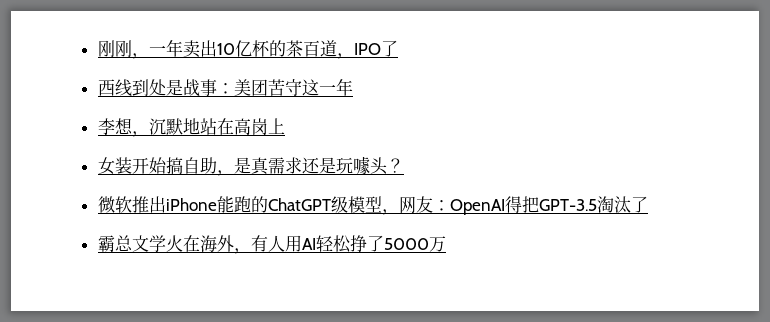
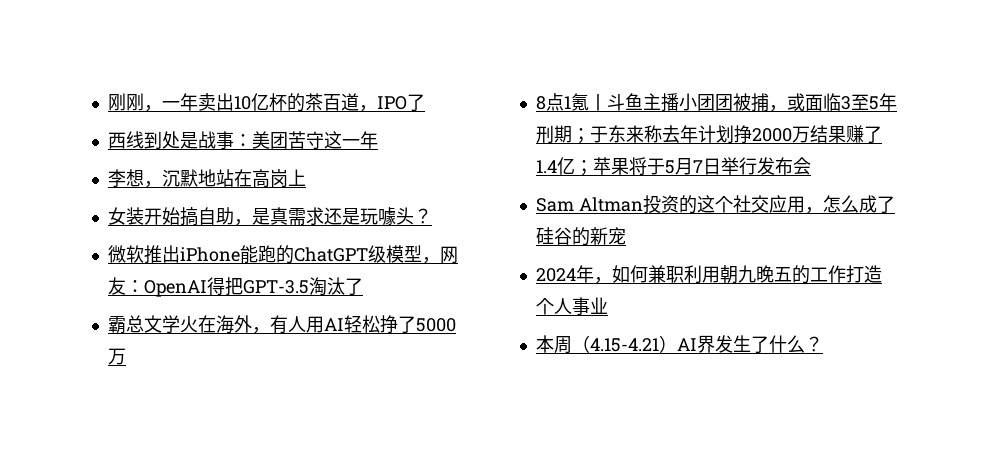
+ 8点1氪丨斗鱼主播小团团被捕，或面临3至5年刑期；于东来称去年计划挣2000万结果赚了1.4亿；苹果将于5月7日举行发布会
+ Sam Altman投资的这个社交应用，怎么成了硅谷的新宠
+ 2024年，如何兼职利用朝九晚五的工作打造个人事业
+ 本周（4.15-4.21）AI界发生了什么？

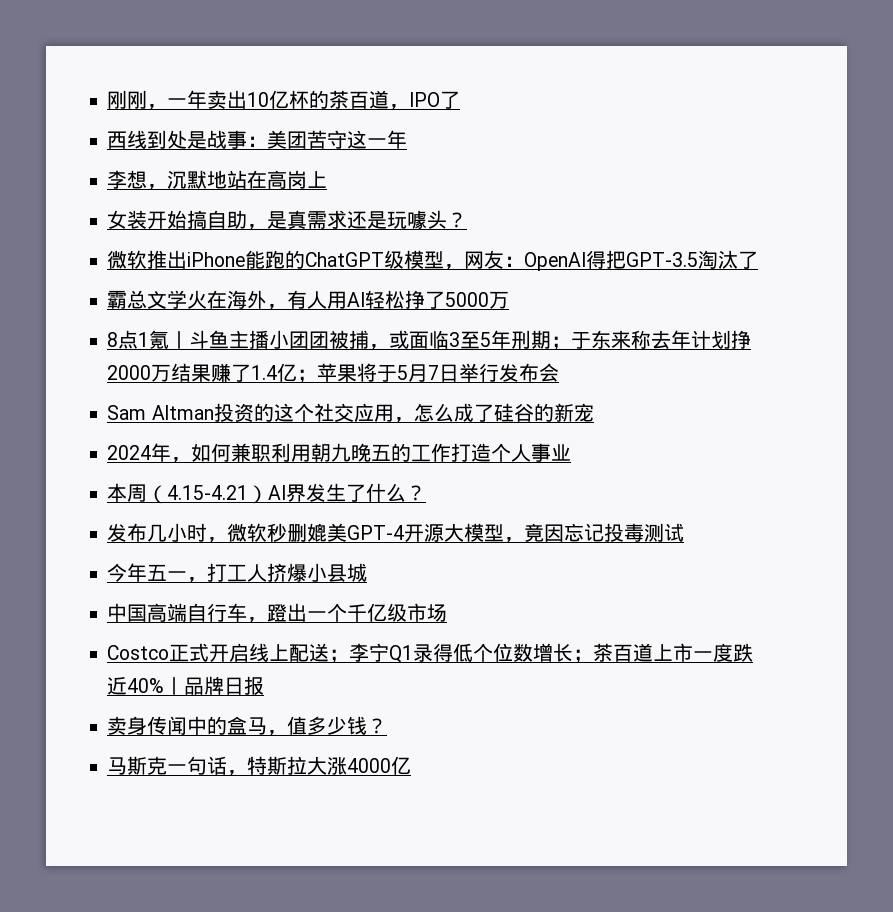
+ 发布几小时，微软秒删媲美GPT-4开源大模型，竟因忘记投毒测试
+ 今年五一，打工人挤爆小县城
+ 中国高端自行车，蹬出一个千亿级市场
+ Costco正式开启线上配送；李宁Q1录得低个位数增长；茶百道上市一度跌近40%丨品牌日报
+ 卖身传闻中的盒马，值多少钱？
+ 马斯克一句话，特斯拉大涨4000亿

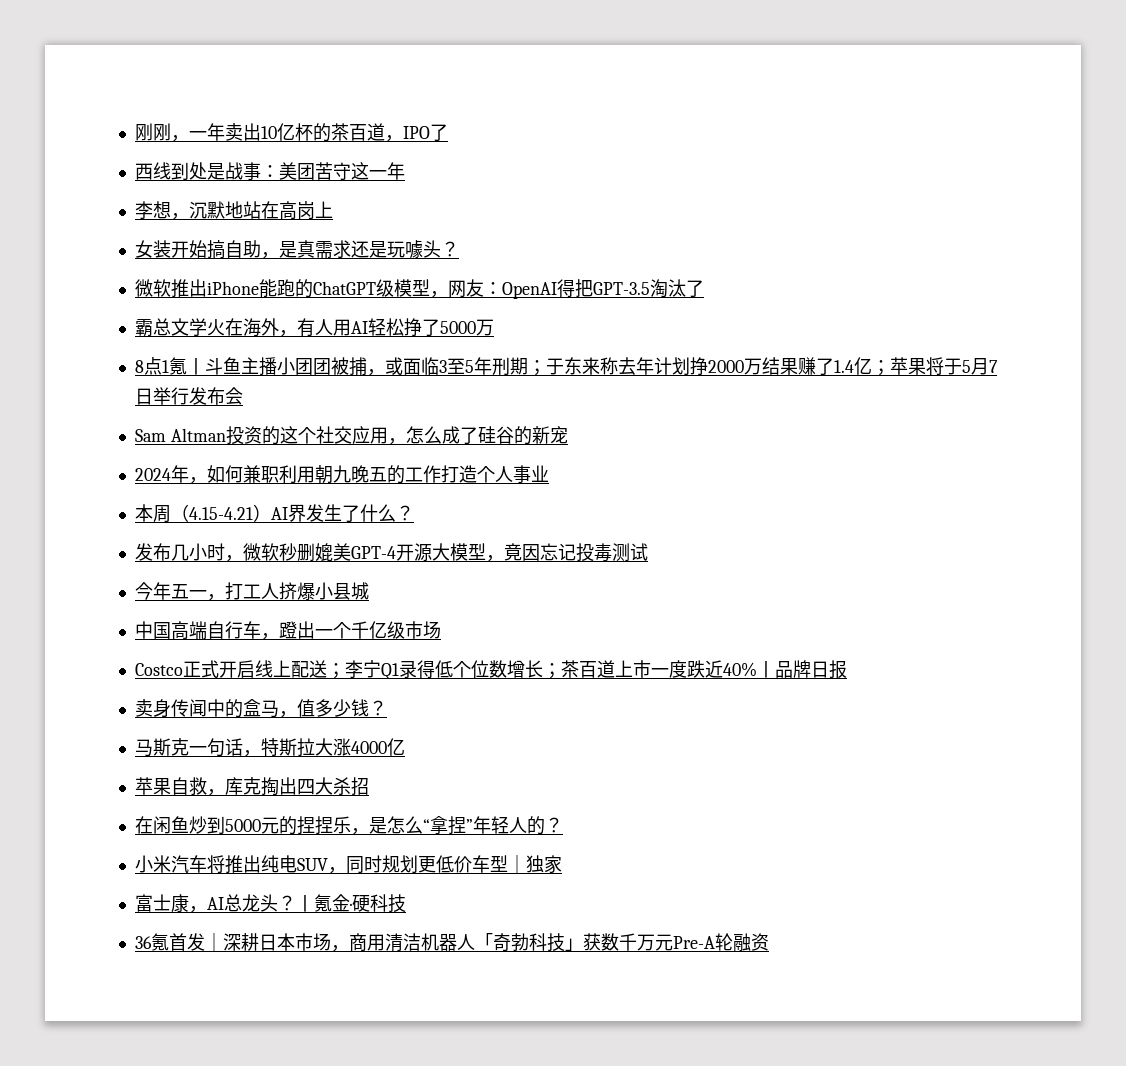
+ 苹果自救，库克掏出四大杀招
+ 在闲鱼炒到5000元的捏捏乐，是怎么“拿捏”年轻人的？
+ 小米汽车将推出纯电SUV，同时规划更低价车型｜独家
+ 富士康，AI总龙头？丨氪金·硬科技
+ 36氪首发｜深耕日本市场，商用清洁机器人「奇勃科技」获数千万元Pre-A轮融资

